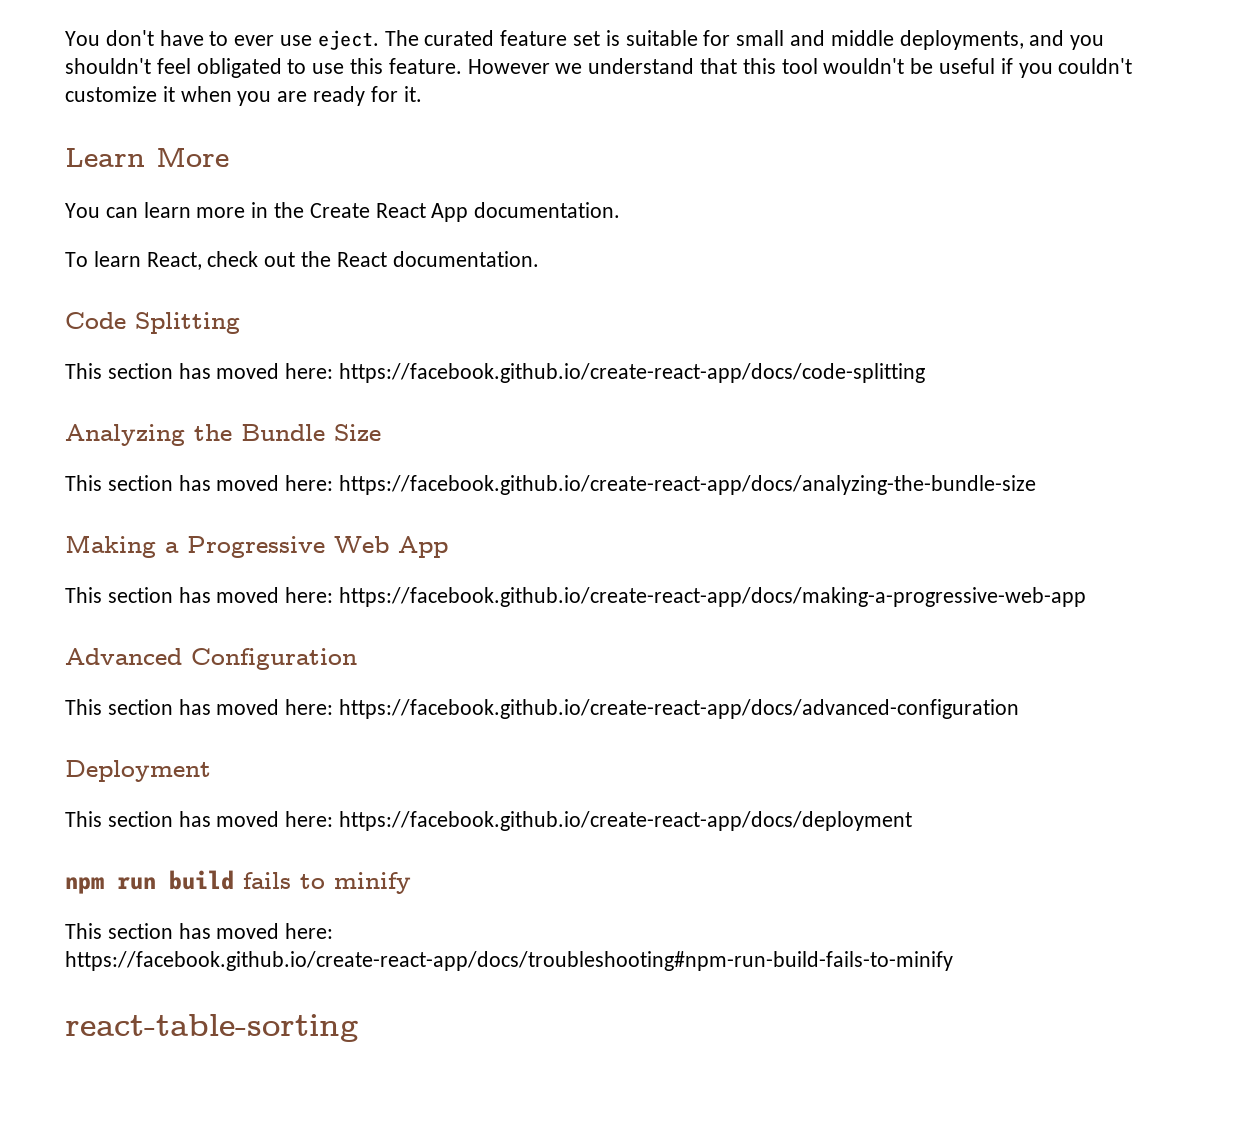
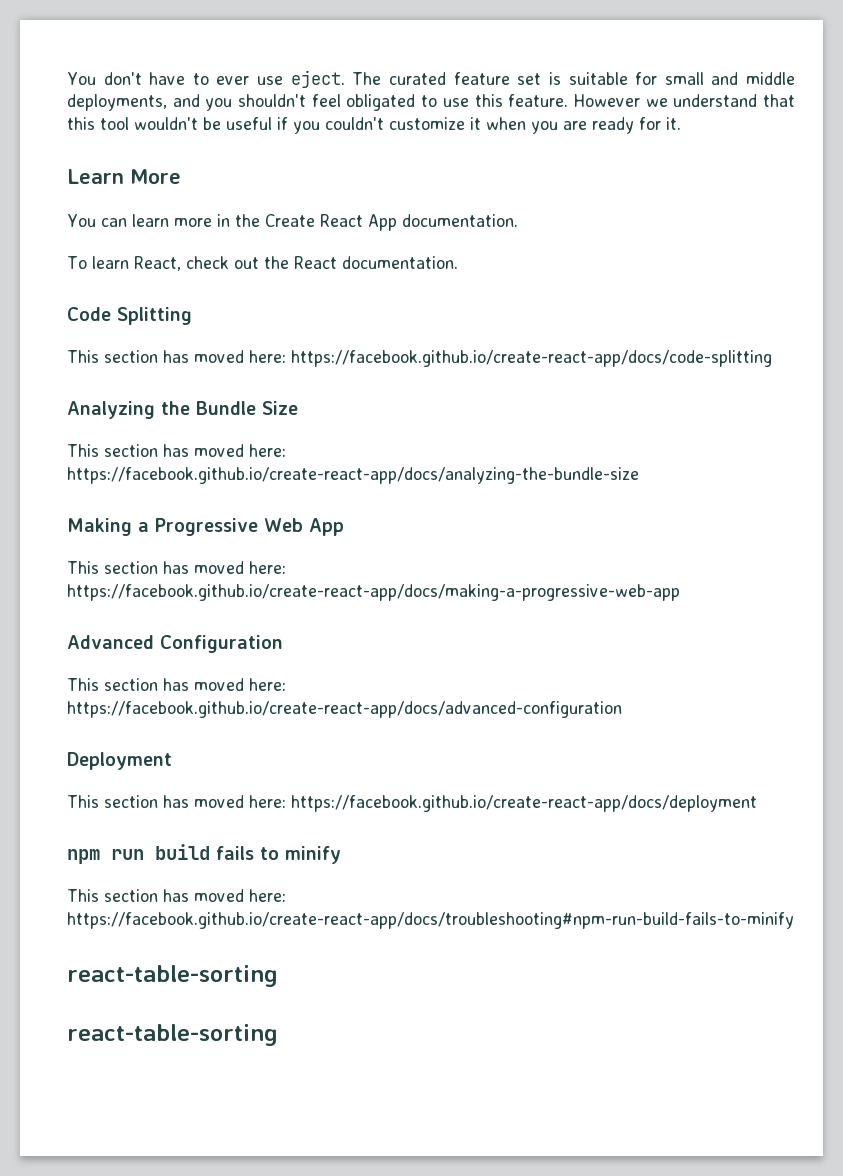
  This section has moved here: https://facebook.github.io/create-react-app/docs/troubleshooting#npm-run-build-fails-to-minify
+ react-table-sorting

